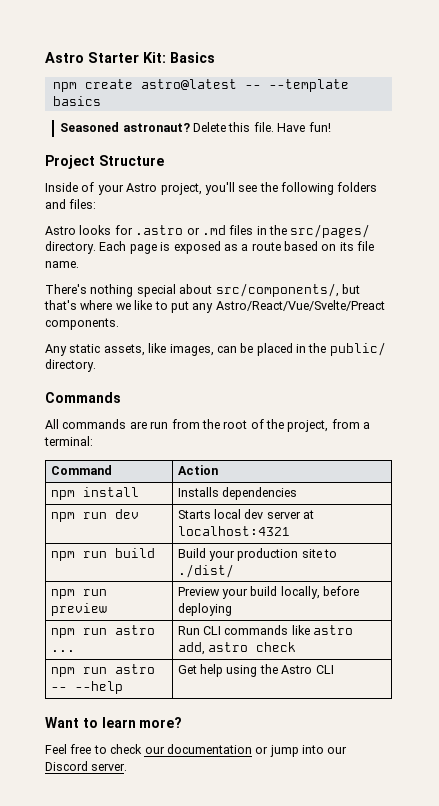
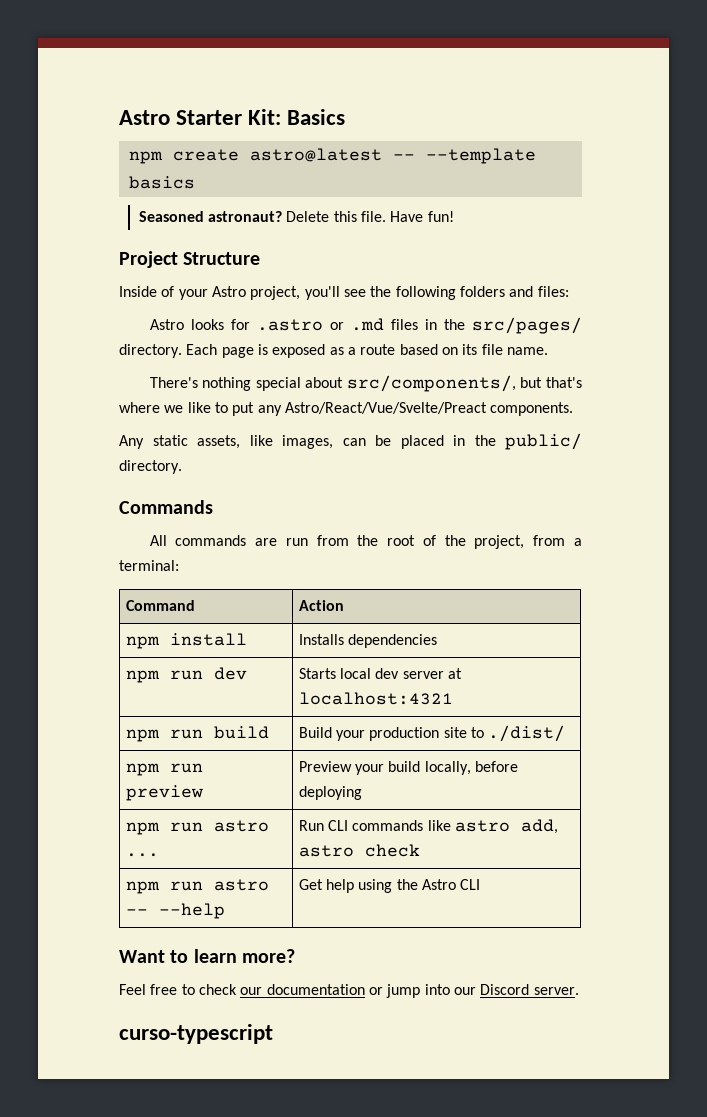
+ curso-typescript

